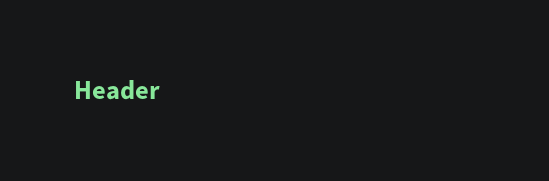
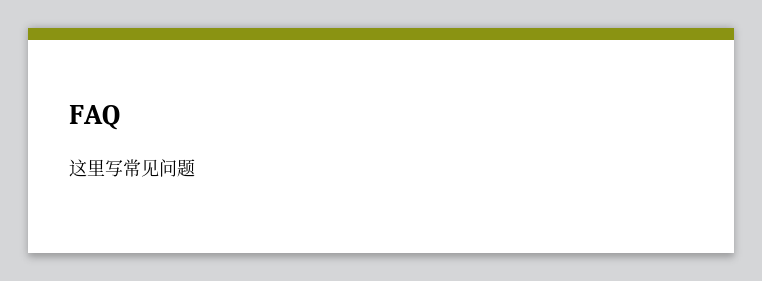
- Header
+ FAQ
+ 这里写常见问题

